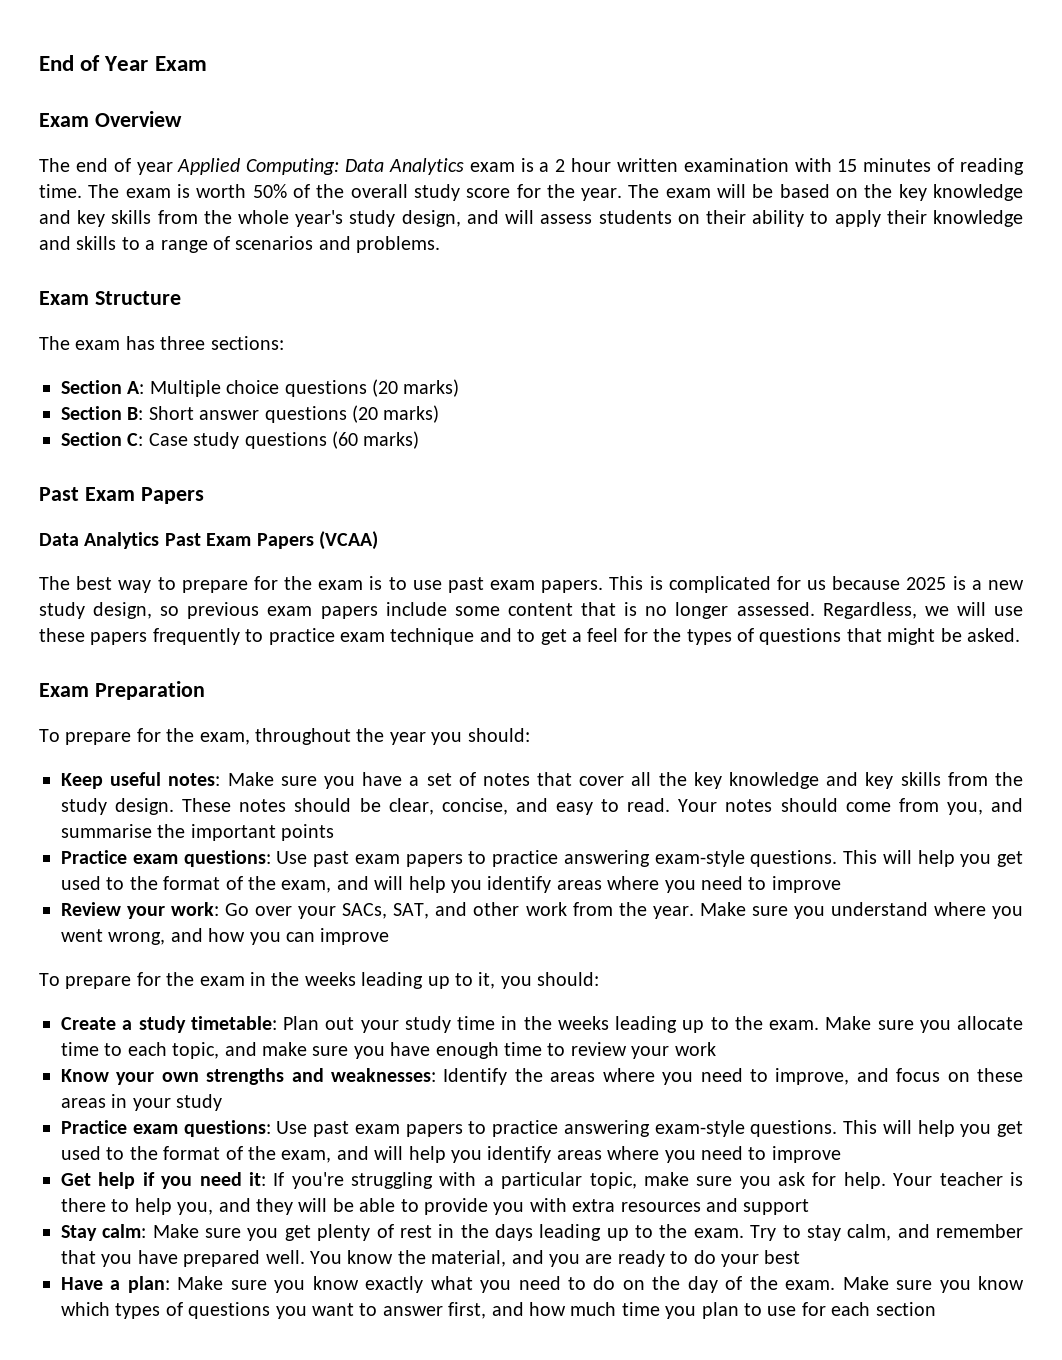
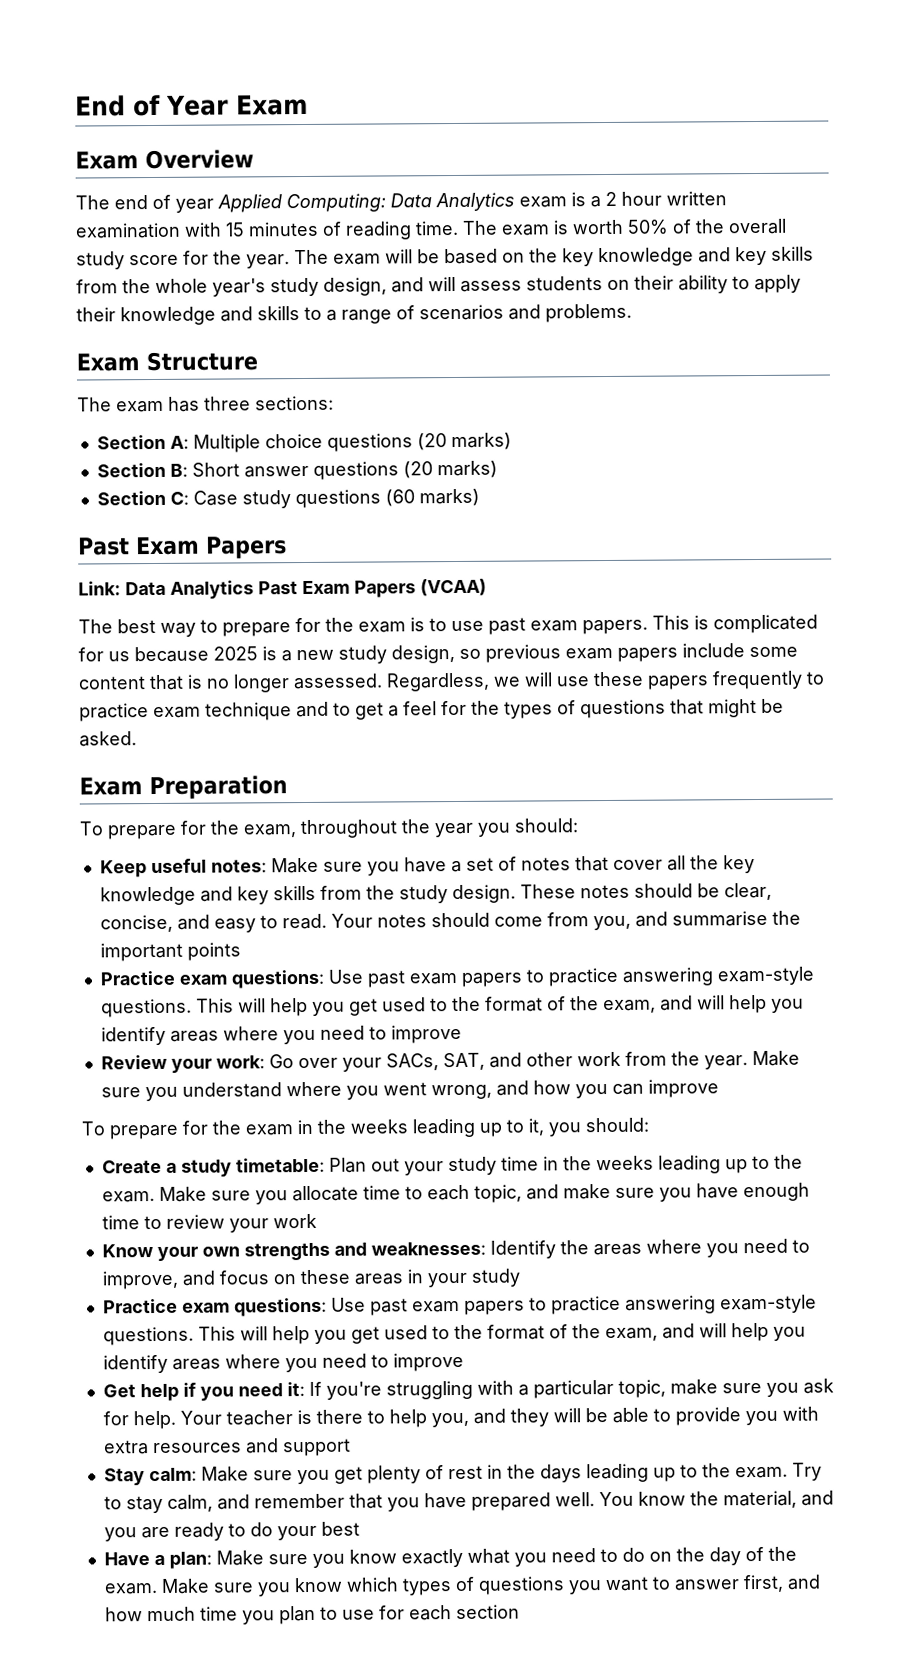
- Data Analytics Past Exam Papers (VCAA)
+ Link: Data Analytics Past Exam Papers (VCAA)

